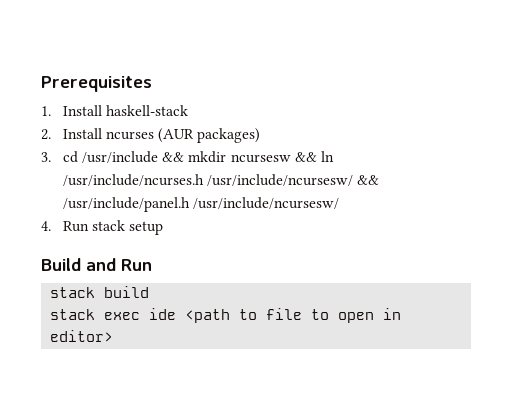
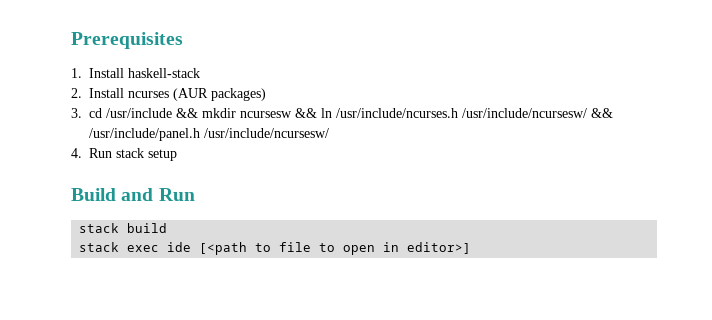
- stack exec ide <path to file to open in editor>
+ stack exec ide [<path to file to open in editor>]

